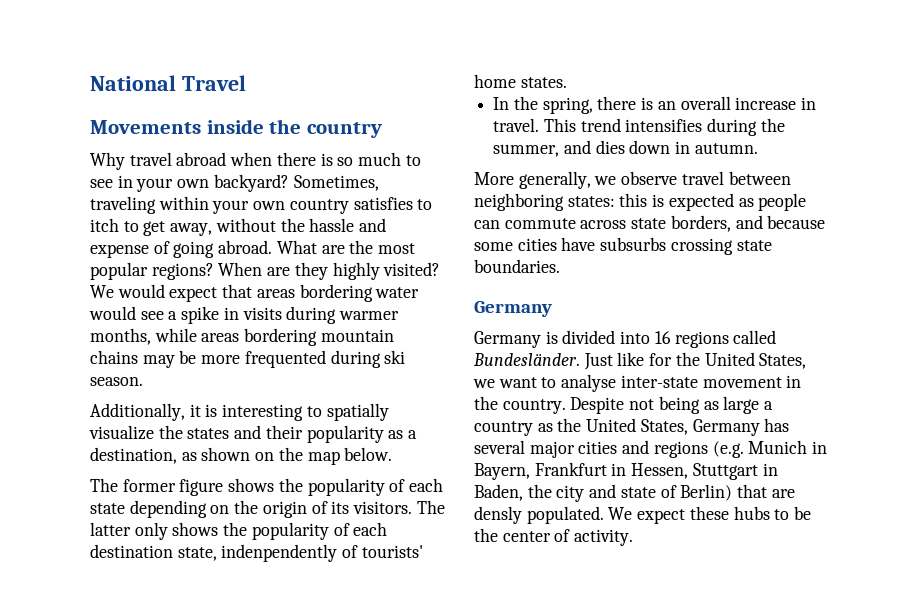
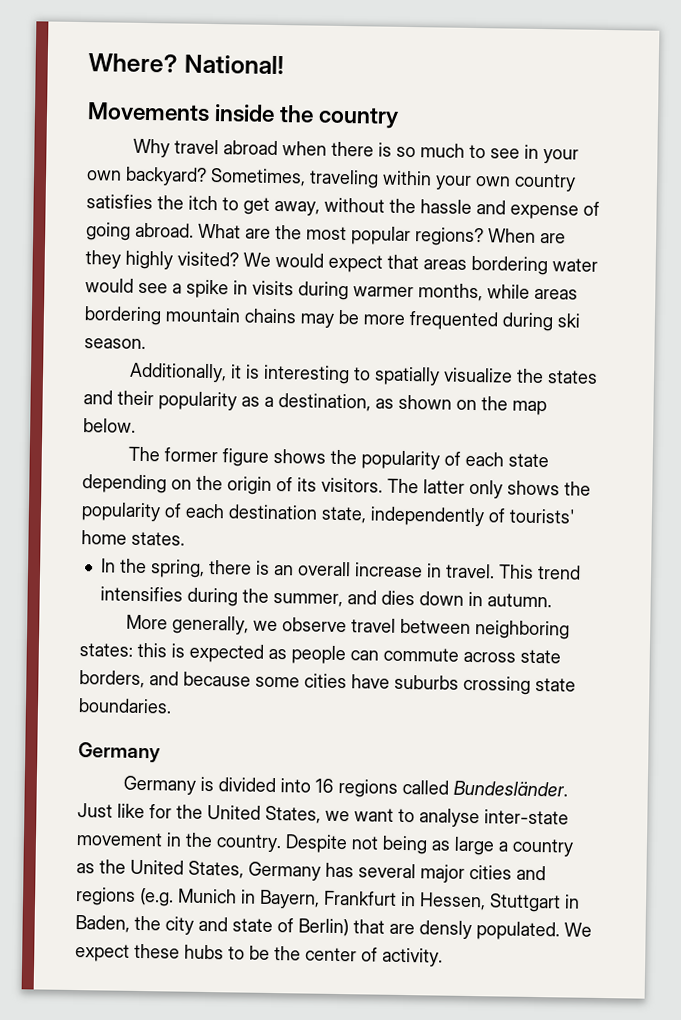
- National Travel
+ Where? National!
- Sometimes, traveling within your own country satisfies to itch to get away, without the hassle and expense of going abroad.
+ Sometimes, traveling within your own country satisfies the itch to get away, without the hassle and expense of going abroad.
- The latter only shows the popularity of each destination state, indenpendently of tourists' home states.
+ The latter only shows the popularity of each destination state, independently of tourists' home states.
- More generally, we observe travel between neighboring states: this is expected as people can commute across state borders, and because some cities have subsurbs crossing state boundaries.
+ More generally, we observe travel between neighboring states: this is expected as people can commute across state borders, and because some cities have suburbs crossing state boundaries.

